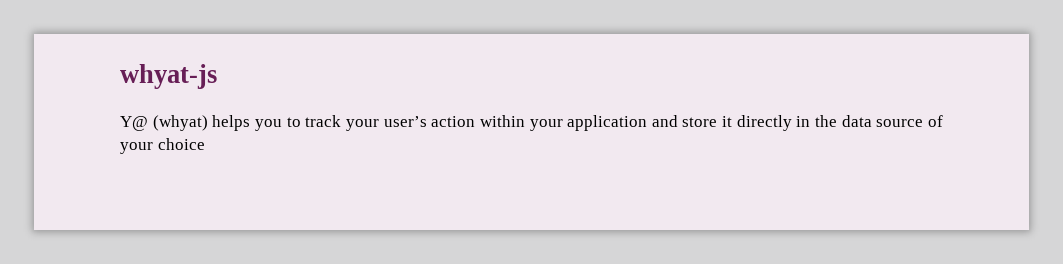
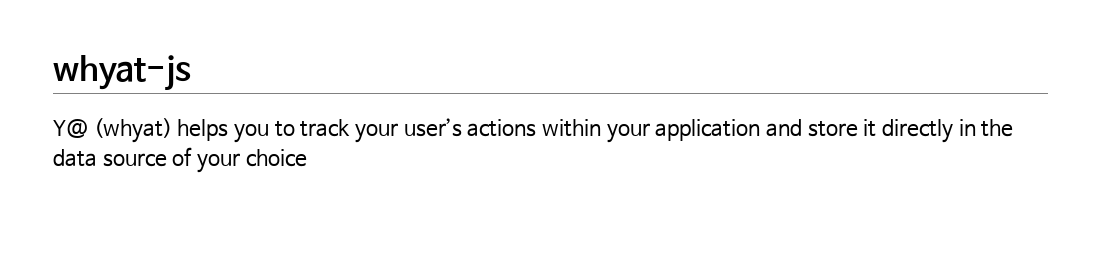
- Y@ (whyat) helps you to track your user’s action within your application and store it directly in the data source of your choice
+ Y@ (whyat) helps you to track your user’s actions within your application and store it directly in the data source of your choice

